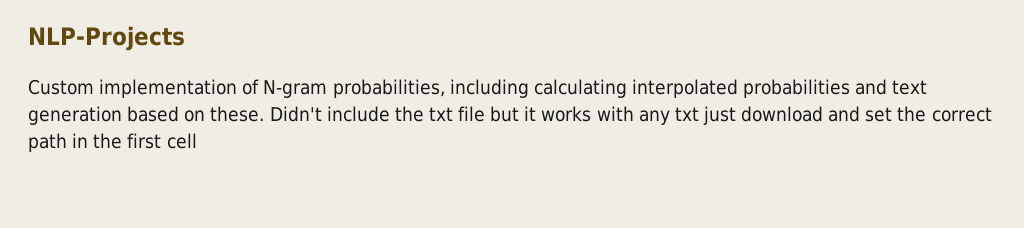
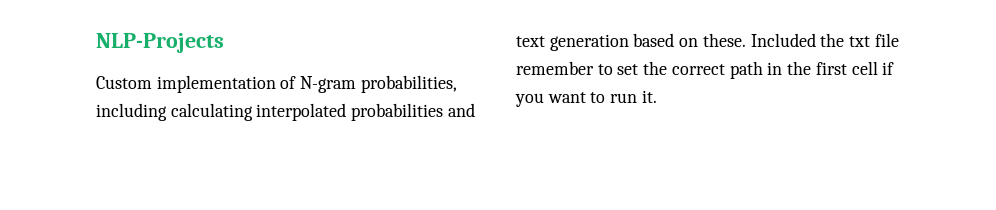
- Didn't include the txt file but it works with any txt just download and set the correct path in the first cell
+ Included the txt file remember to set the correct path in the first cell if you want to run it.

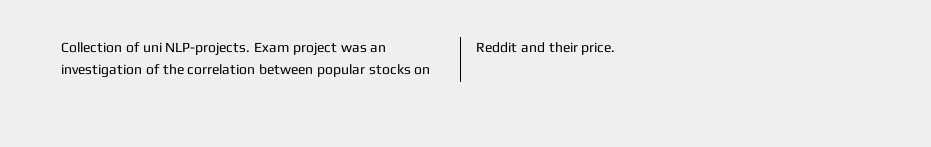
- NLP-Projects
- Custom implementation of N-gram probabilities, including calculating interpolated probabilities and text generation based on these. Included the txt file remember to set the correct path in the first cell if you want to run it.
+ Collection of uni NLP-projects. Exam project was an investigation of the correlation between popular stocks on Reddit and their price.

